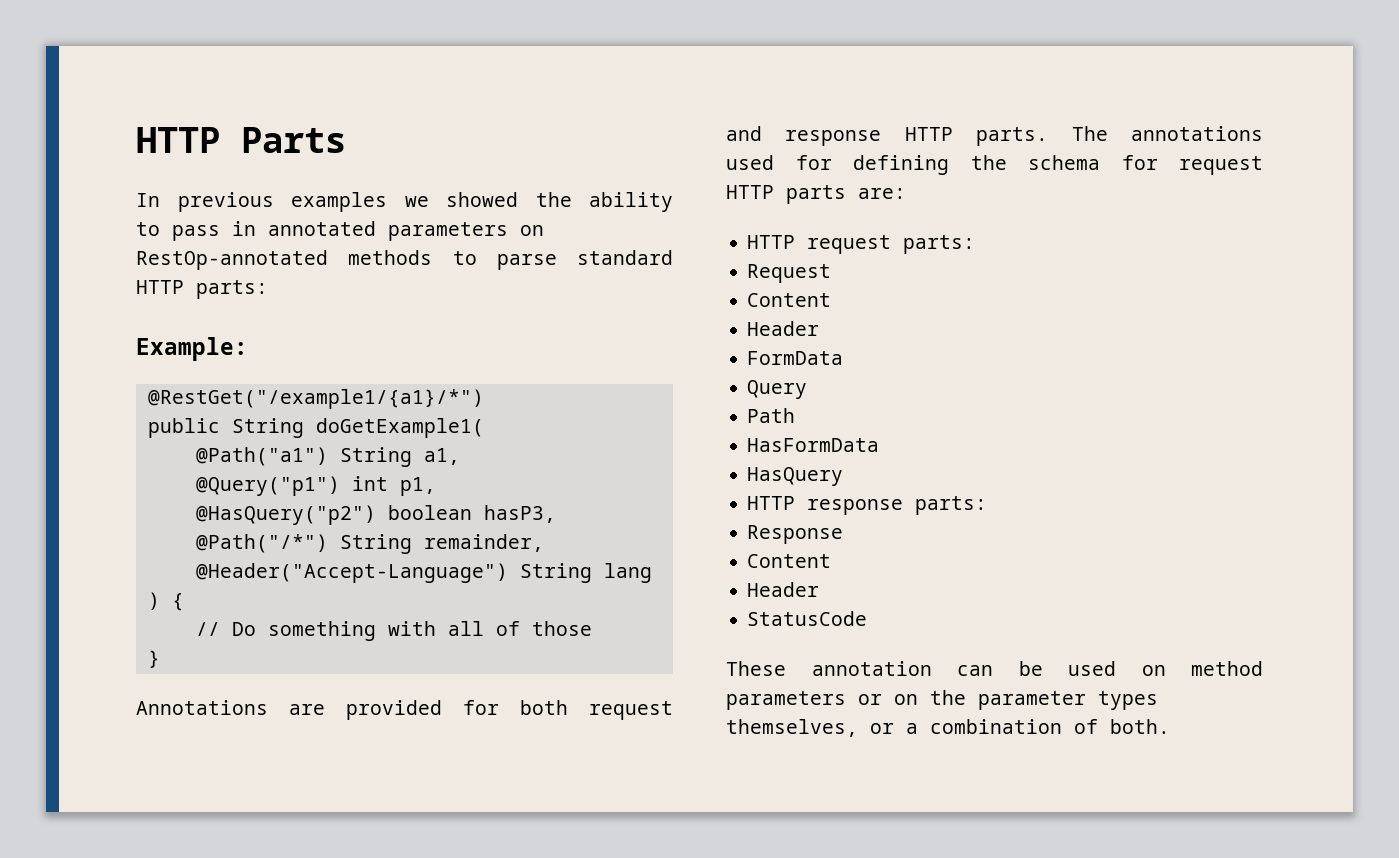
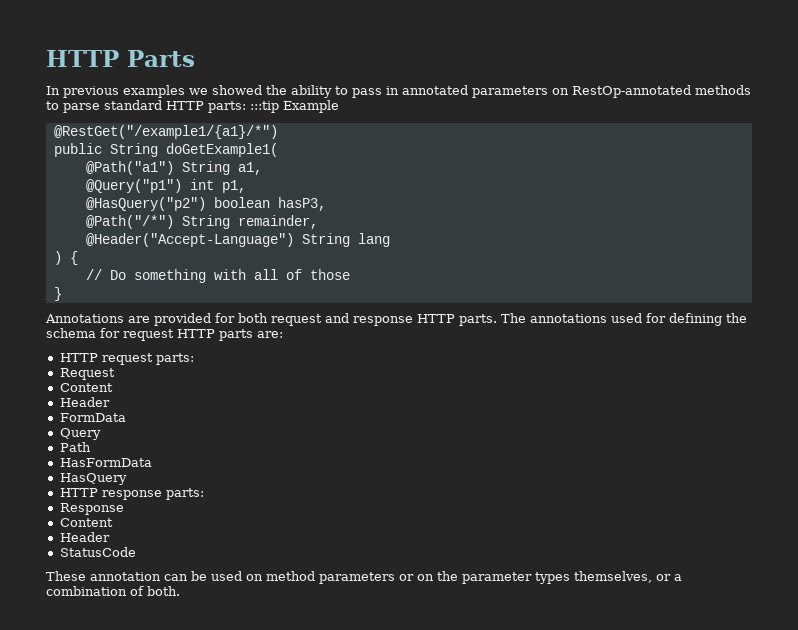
- In previous examples we showed the ability to pass in annotated parameters on RestOp-annotated methods to parse standard HTTP parts:
- Example:
+ In previous examples we showed the ability to pass in annotated parameters on RestOp-annotated methods to parse standard HTTP parts: :::tip Example

